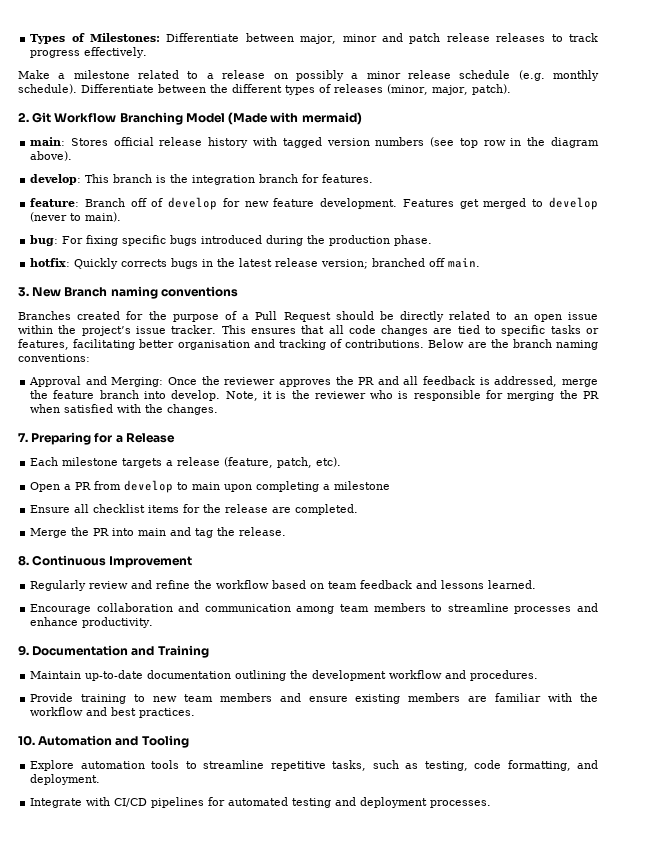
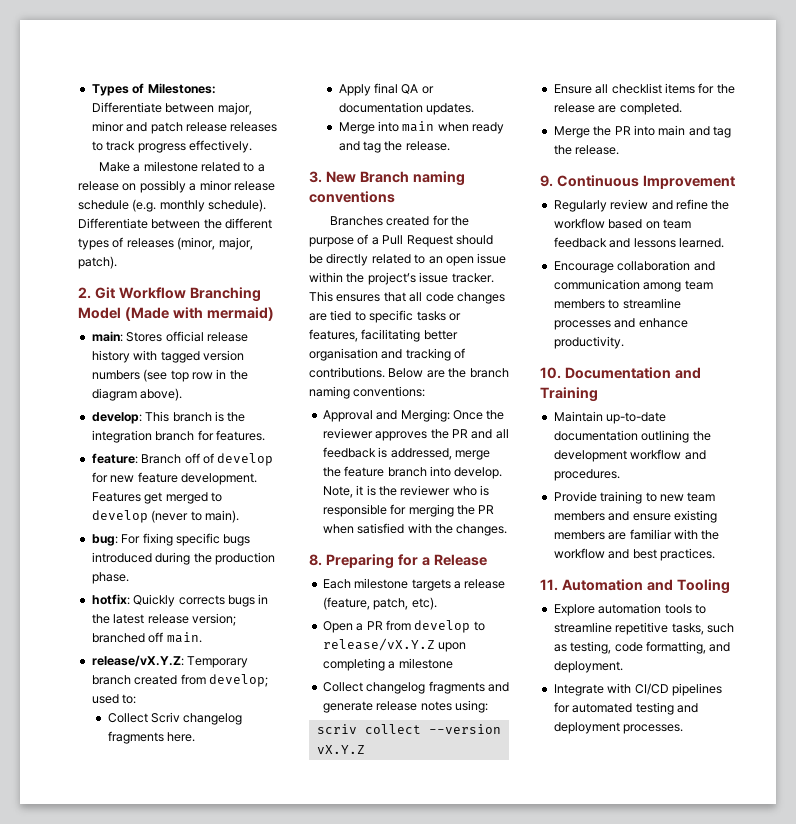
+ release/vX.Y.Z: Temporary branch created from develop; used to:
+ Collect Scriv changelog fragments here.
+ Apply final QA or documentation updates.
+ Merge into main when ready and tag the release.
- 7. Preparing for a Release
+ 8. Preparing for a Release
- Open a PR from develop to main upon completing a milestone
+ Open a PR from develop to release/vX.Y.Z upon completing a milestone
+ Collect changelog fragments and generate release notes using:
+ scriv collect --version vX.Y.Z
- 8. Continuous Improvement
+ 9. Continuous Improvement
- 9. Documentation and Training
+ 10. Documentation and Training
- 10. Automation and Tooling
+ 11. Automation and Tooling

